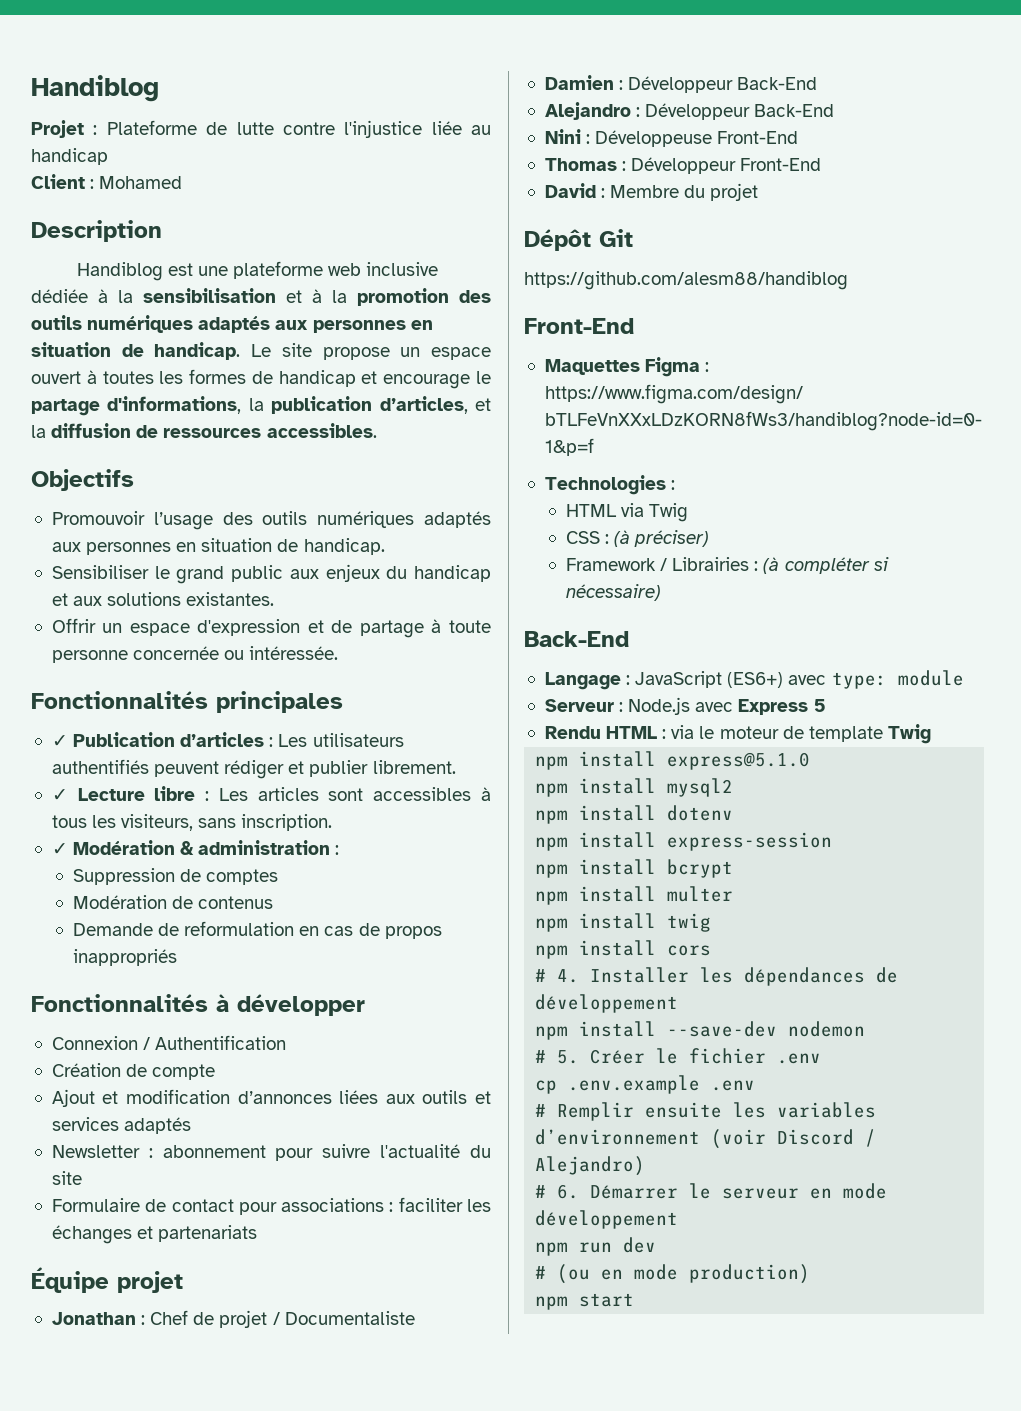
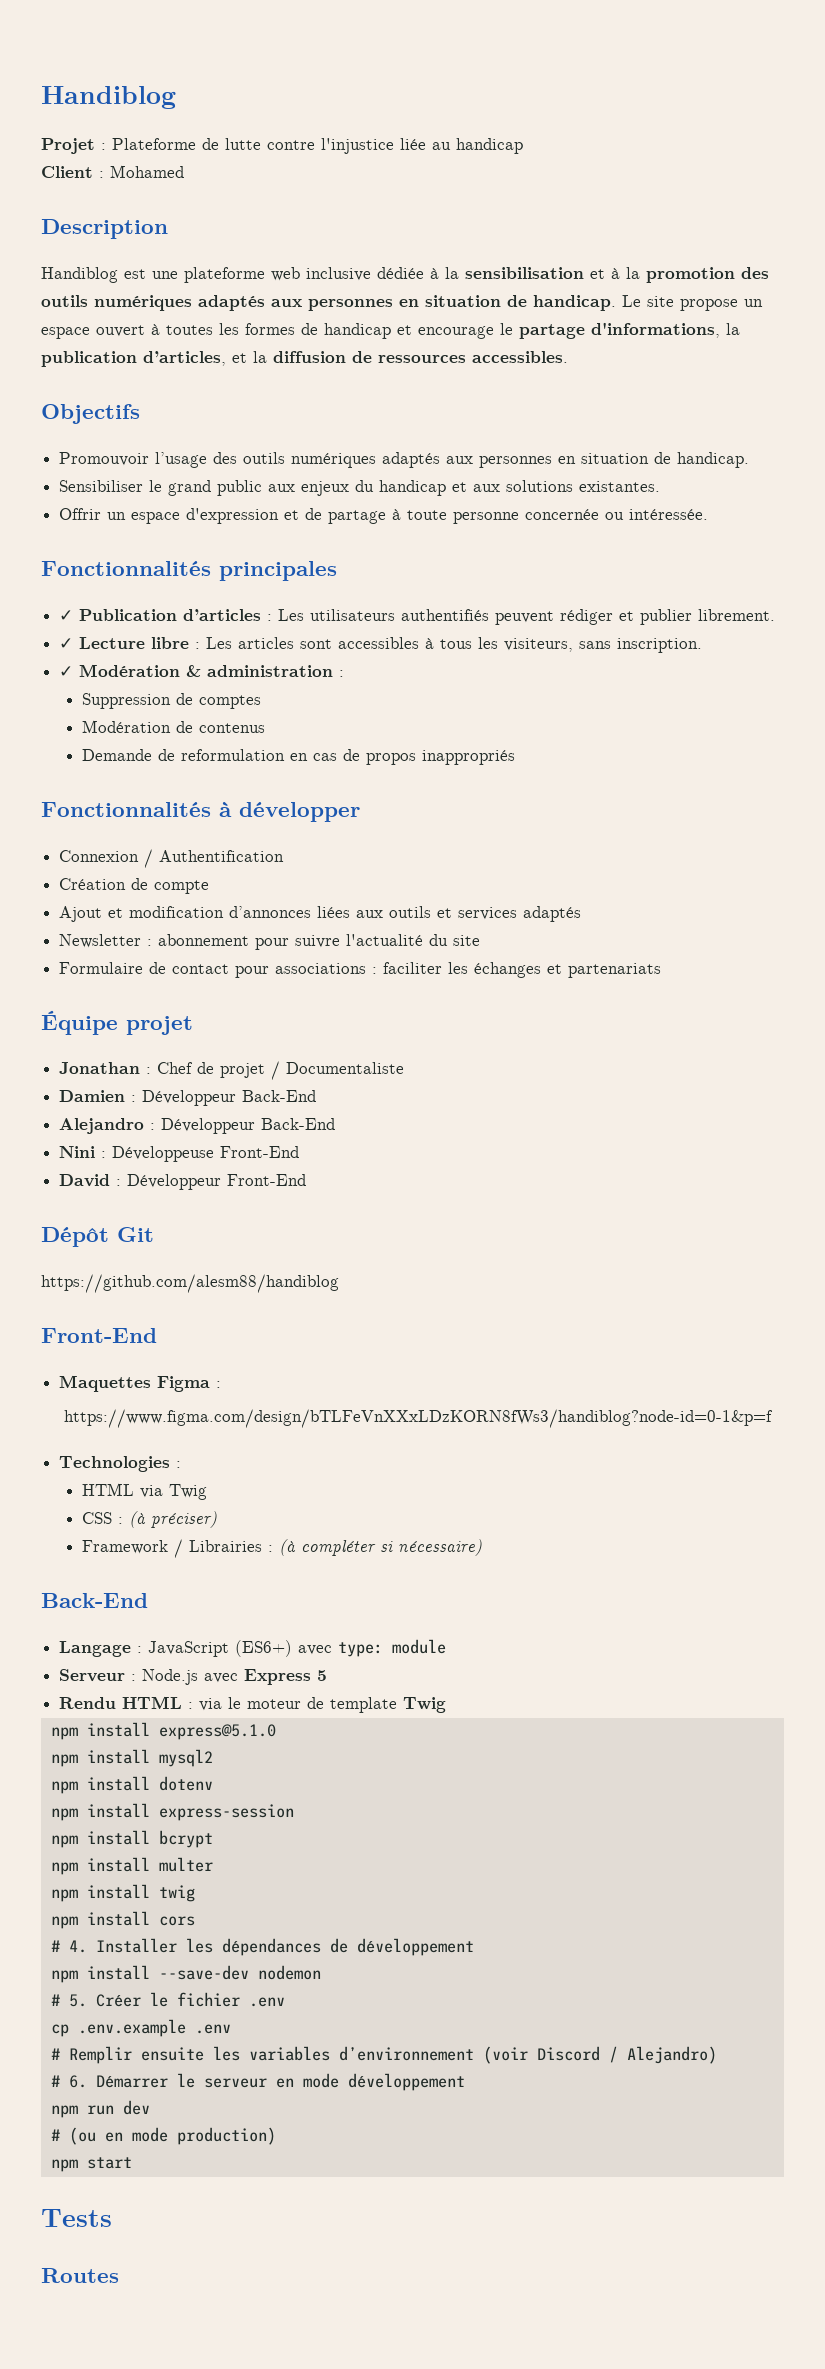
- Thomas : Développeur Front-End
+ David : Développeur Front-End
- David : Membre du projet
+ Tests
+ Routes

